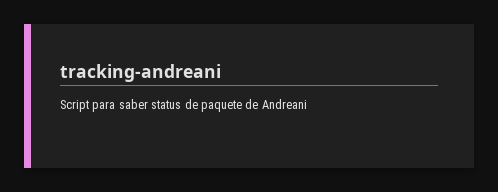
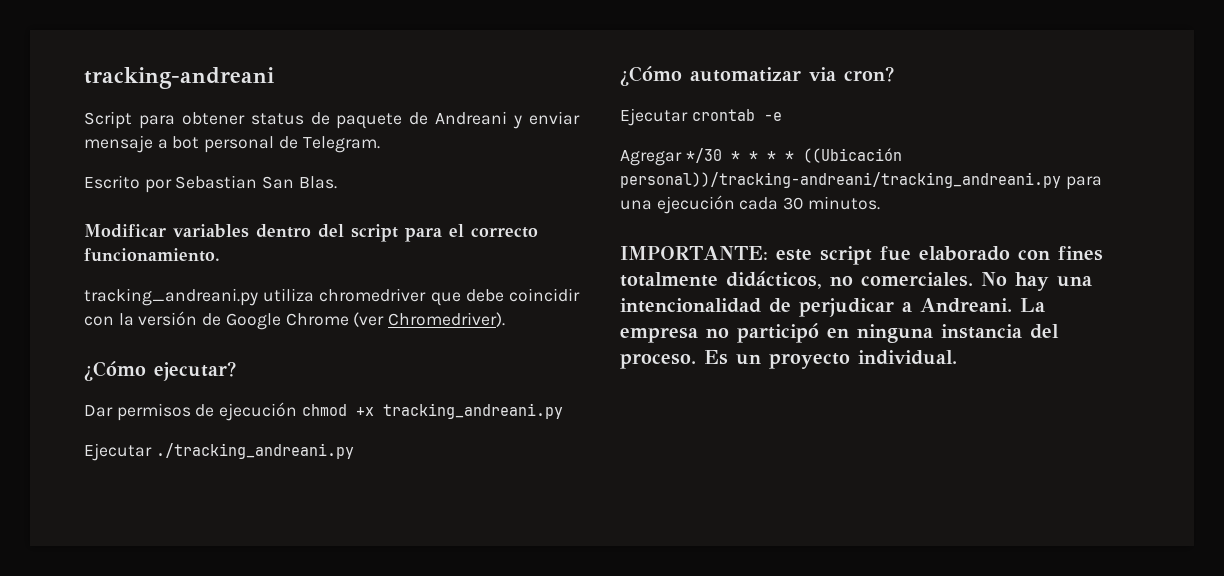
- Script para saber status de paquete de Andreani
+ Script para obtener status de paquete de Andreani y enviar mensaje a bot personal de Telegram.
+ Escrito por Sebastian San Blas.
+ Modificar variables dentro del script para el correcto funcionamiento.
+ tracking_andreani.py utiliza chromedriver que debe coincidir con la versión de Google Chrome (ver Chromedriver).
+ ¿Cómo ejecutar?
+ Dar permisos de ejecución chmod +x tracking_andreani.py
+ Ejecutar ./tracking_andreani.py
+ ¿Cómo automatizar via cron?
+ Ejecutar crontab -e
+ Agregar */30 * * * * ((Ubicación personal))/tracking-andreani/tracking_andreani.py para una ejecución cada 30 minutos.
+ IMPORTANTE: este script fue elaborado con fines totalmente didácticos, no comerciales. No hay una intencionalidad de perjudicar a Andreani. La empresa no participó en ninguna instancia del proceso. Es un proyecto individual.

